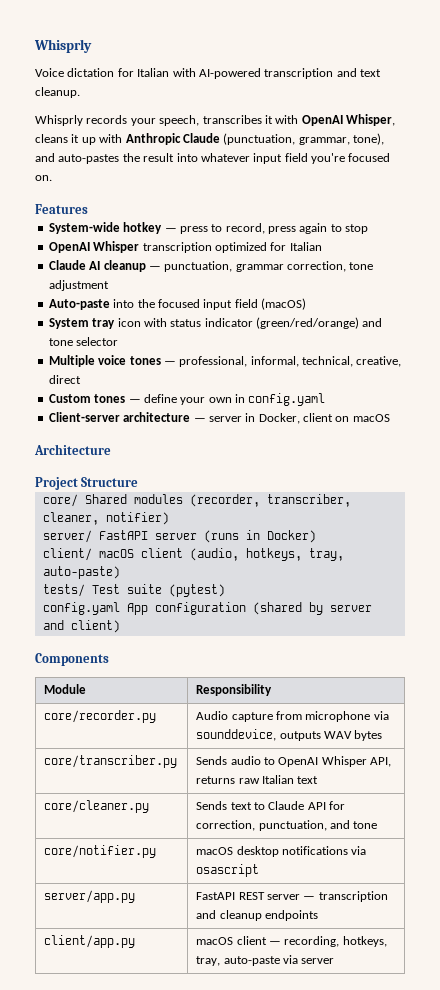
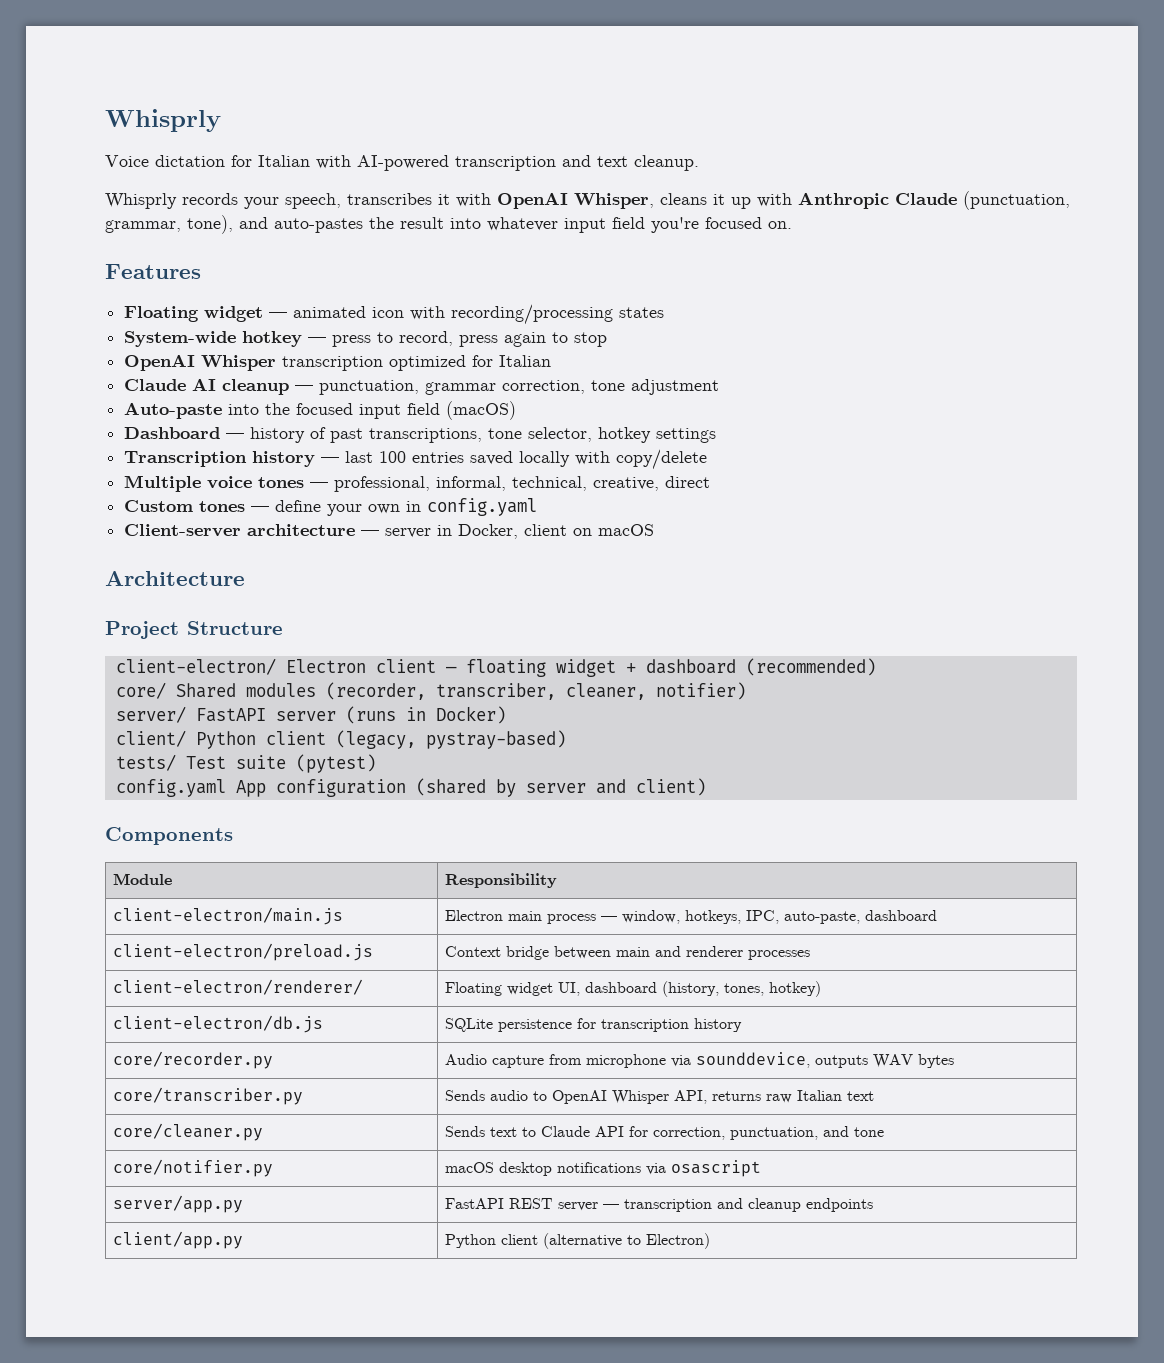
+ Floating widget — animated icon with recording/processing states
- System tray icon with status indicator (green/red/orange) and tone selector
+ Dashboard — history of past transcriptions, tone selector, hotkey settings
+ Transcription history — last 100 entries saved locally with copy/delete
+ client-electron/ Electron client — floating widget + dashboard (recommended)
- client/ macOS client (audio, hotkeys, tray, auto-paste)
+ client/ Python client (legacy, pystray-based)
+ client-electron/main.js | Electron main process — window, hotkeys, IPC, auto-paste, dashboard
+ client-electron/preload.js | Context bridge between main and renderer processes
+ client-electron/renderer/ | Floating widget UI, dashboard (history, tones, hotkey)
+ client-electron/db.js | SQLite persistence for transcription history
- client/app.py | macOS client — recording, hotkeys, tray, auto-paste via server
+ client/app.py | Python client (alternative to Electron)

